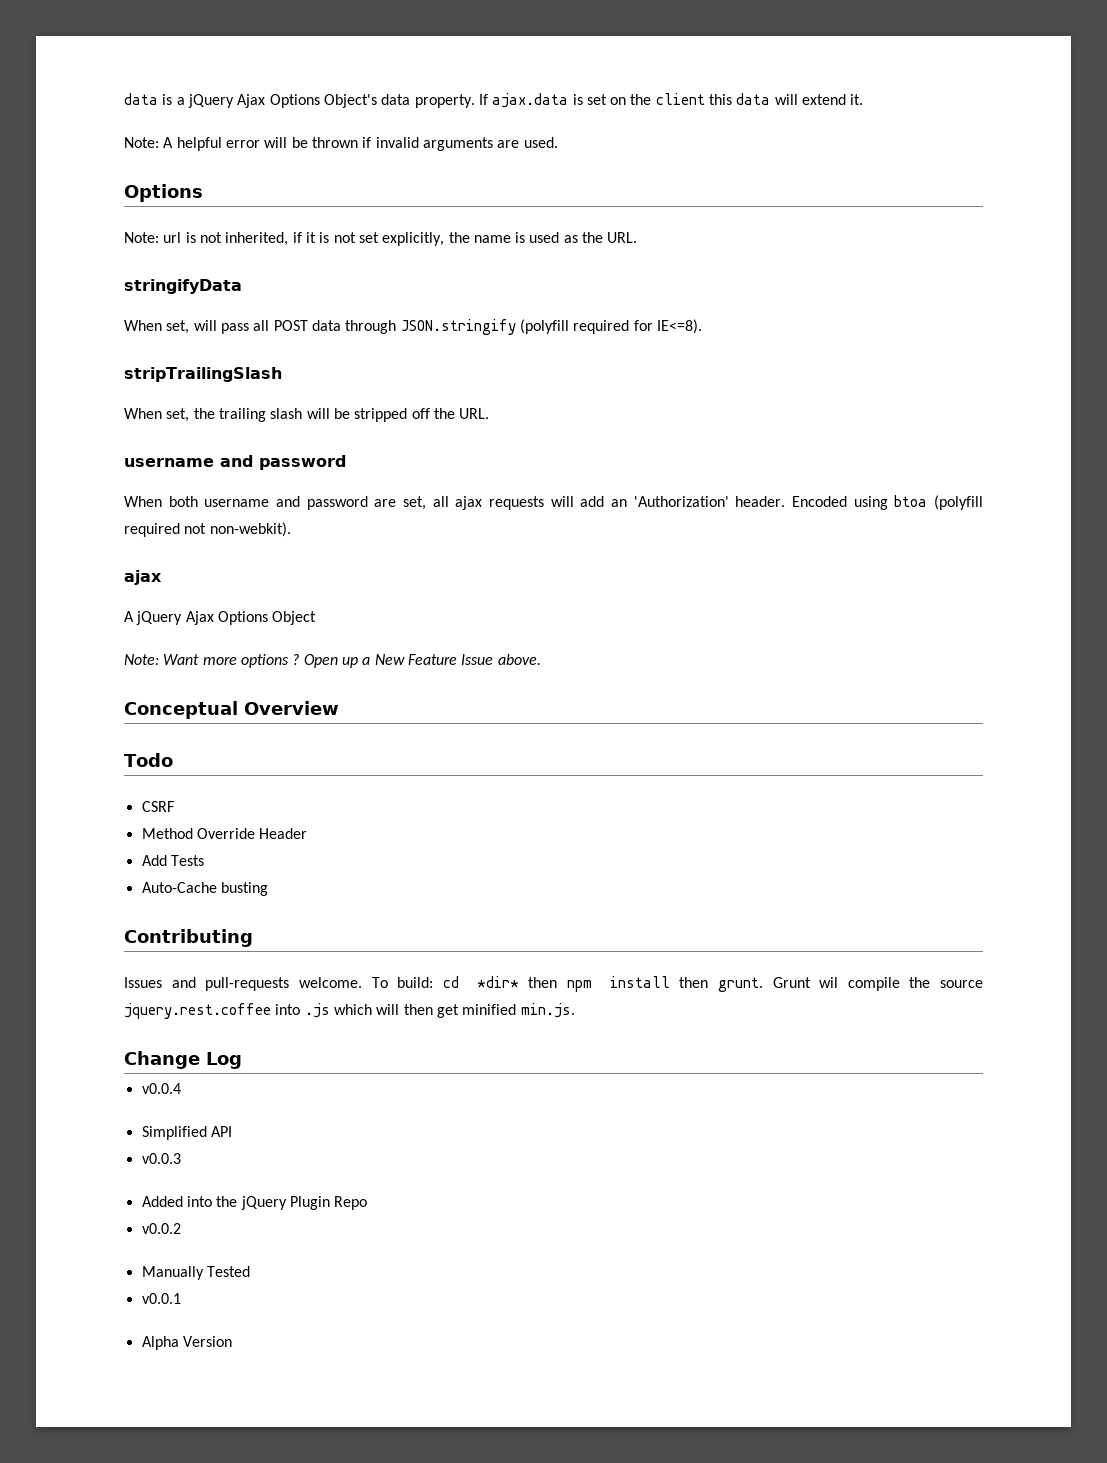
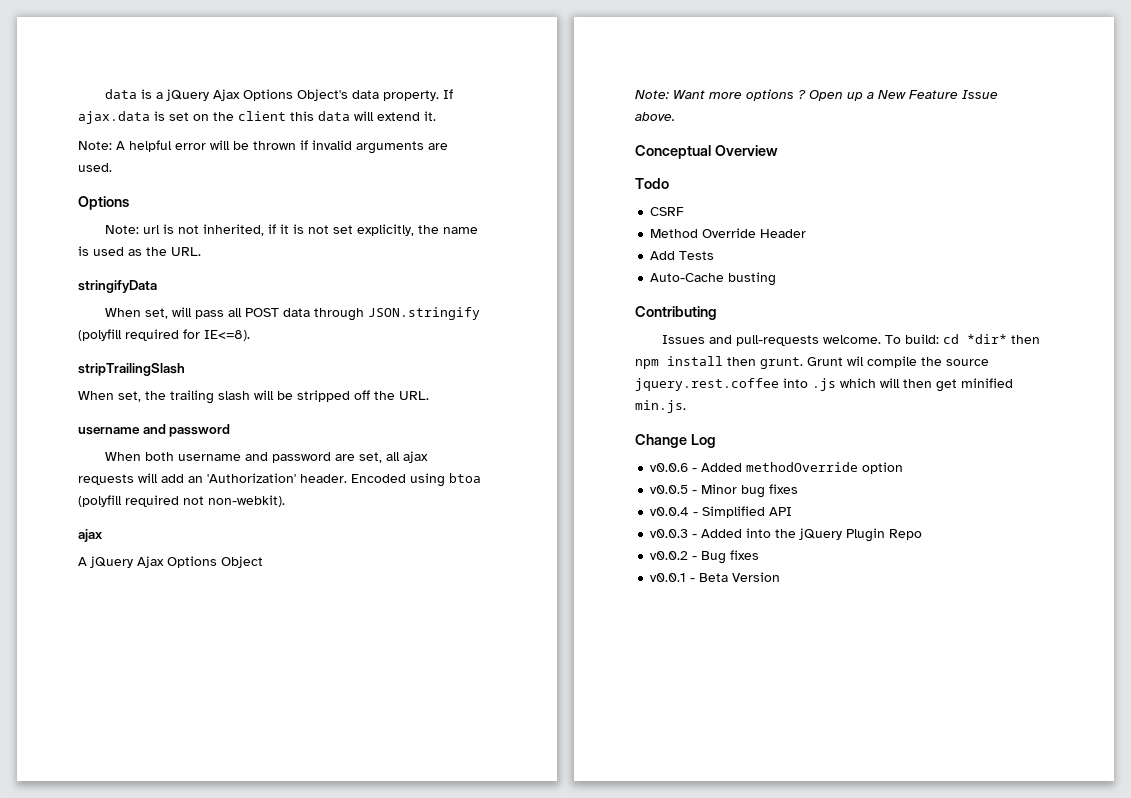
+ v0.0.6 - Added methodOverride option
+ v0.0.5 - Minor bug fixes
- v0.0.4
- Simplified API
+ v0.0.4 - Simplified API
- v0.0.3
- Added into the jQuery Plugin Repo
+ v0.0.3 - Added into the jQuery Plugin Repo
- v0.0.2
- Manually Tested
+ v0.0.2 - Bug fixes
- v0.0.1
- Alpha Version
+ v0.0.1 - Beta Version

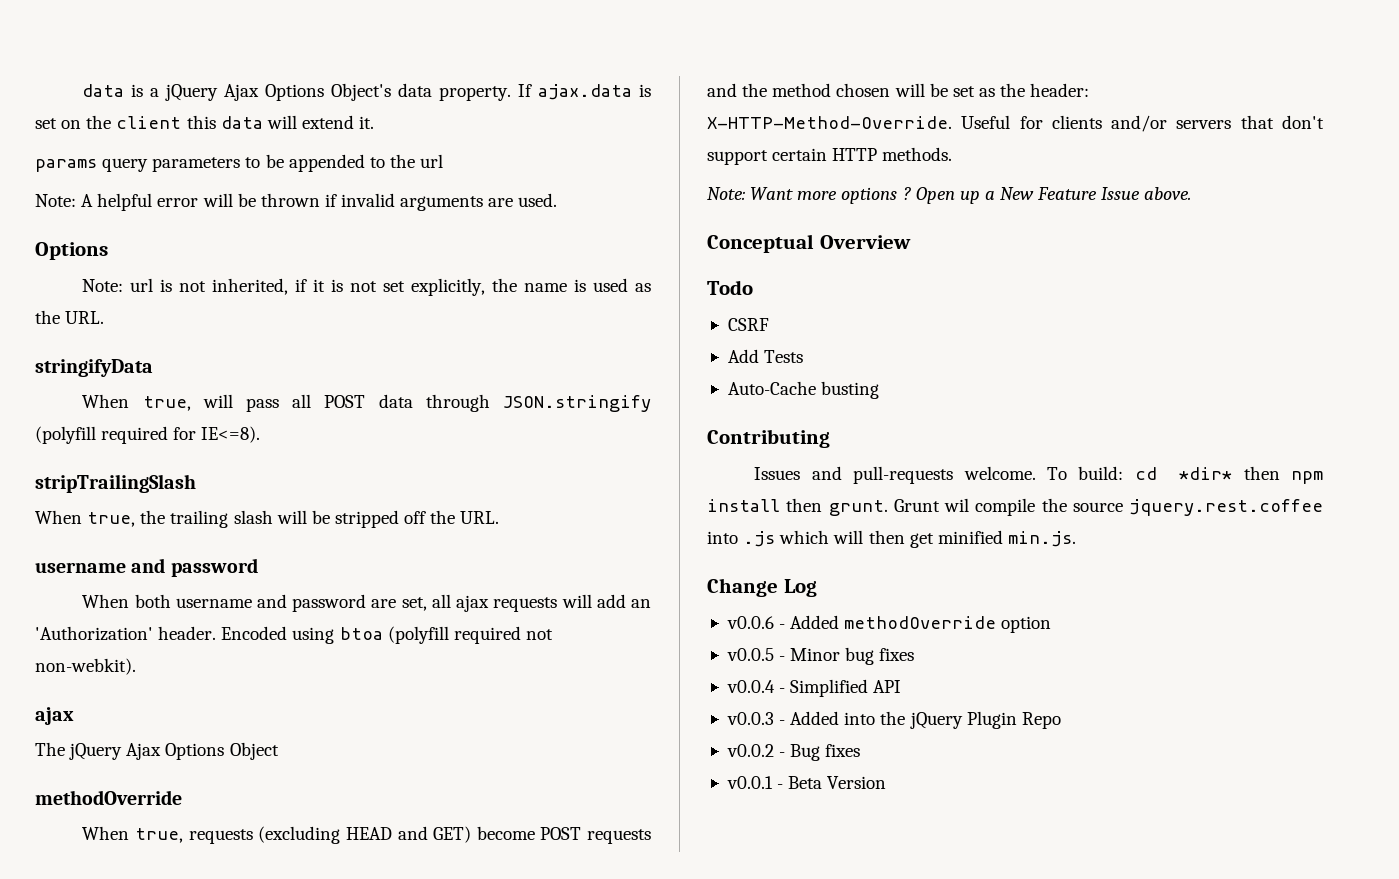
+ params query parameters to be appended to the url
- When set, will pass all POST data through JSON.stringify (polyfill required for IE<=8).
+ When true, will pass all POST data through JSON.stringify (polyfill required for IE<=8).
- When set, the trailing slash will be stripped off the URL.
+ When true, the trailing slash will be stripped off the URL.
- A jQuery Ajax Options Object
+ The jQuery Ajax Options Object
+ methodOverride
+ When true, requests (excluding HEAD and GET) become POST requests and the method chosen will be set as the header: X-HTTP-Method-Override. Useful for clients and/or servers that don't support certain HTTP methods.
- Method Override Header

